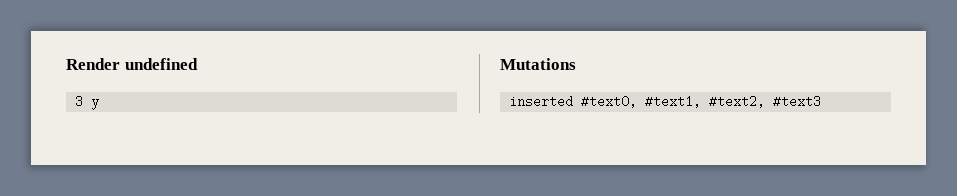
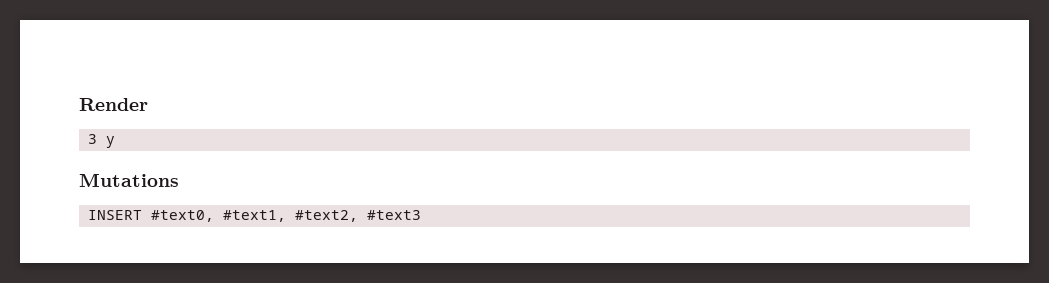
- Render undefined
+ Render
- inserted #text0, #text1, #text2, #text3
+ INSERT #text0, #text1, #text2, #text3

